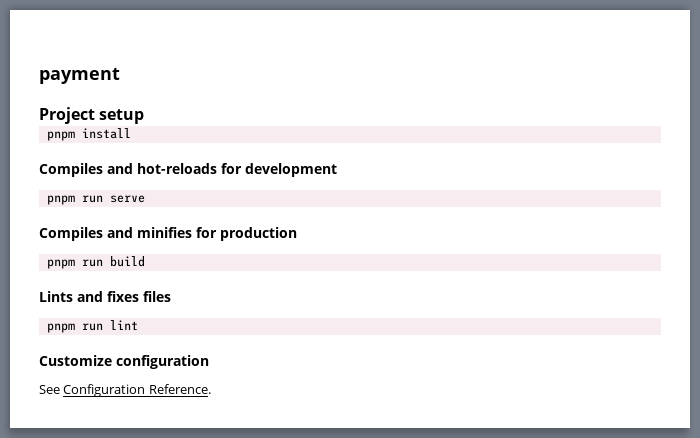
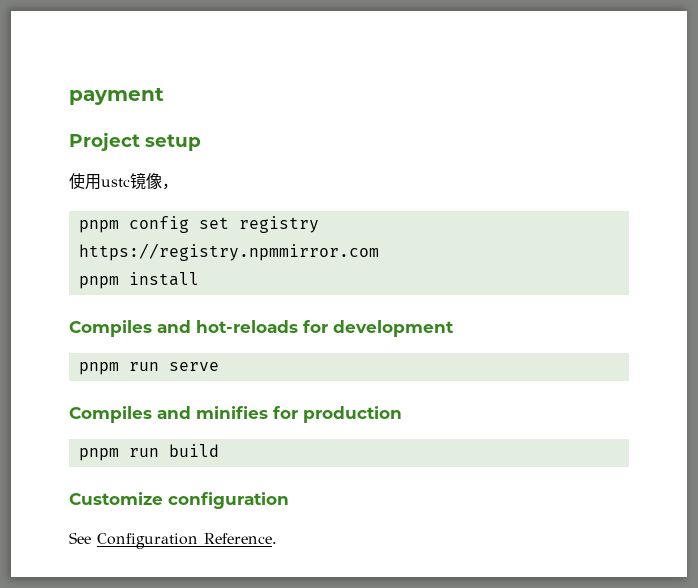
+ 使用ustc镜像，
+ pnpm config set registry https://registry.npmmirror.com
- Lints and fixes files
- pnpm run lint

